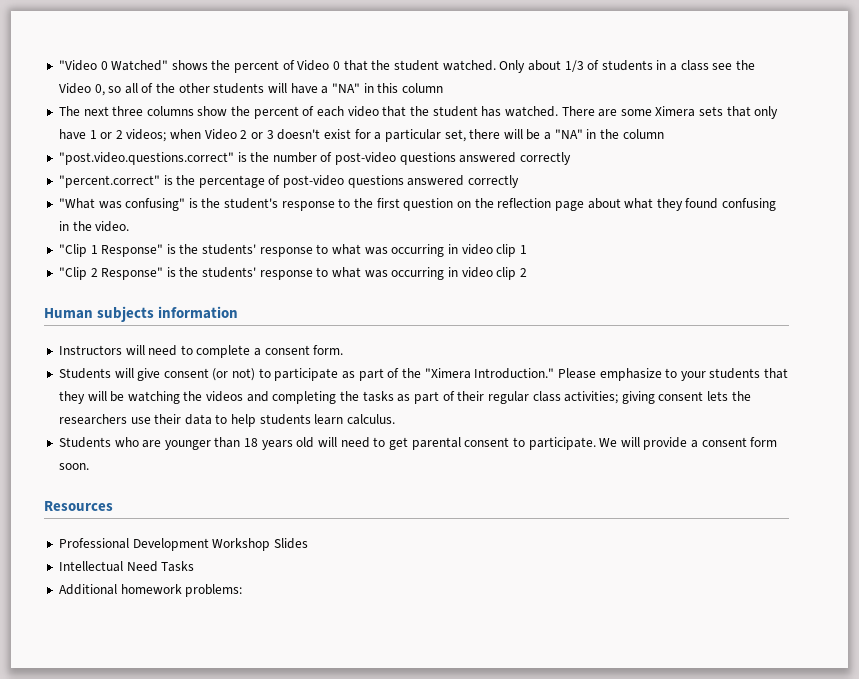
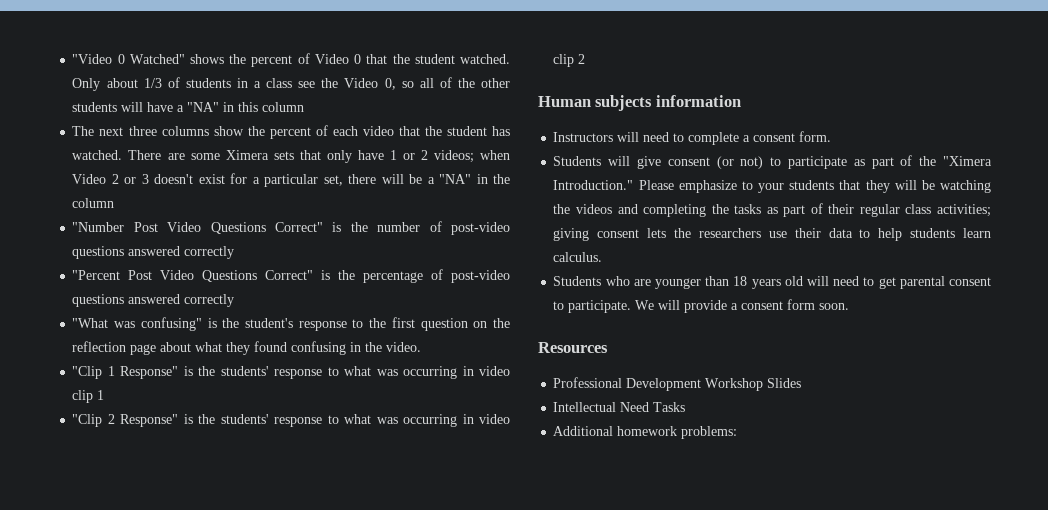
- "post.video.questions.correct" is the number of post-video questions answered correctly
+ "Number Post Video Questions Correct" is the number of post-video questions answered correctly
- "percent.correct" is the percentage of post-video questions answered correctly
+ "Percent Post Video Questions Correct" is the percentage of post-video questions answered correctly

